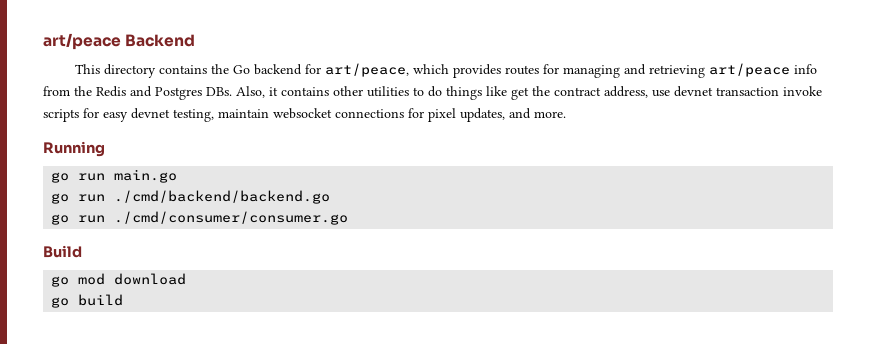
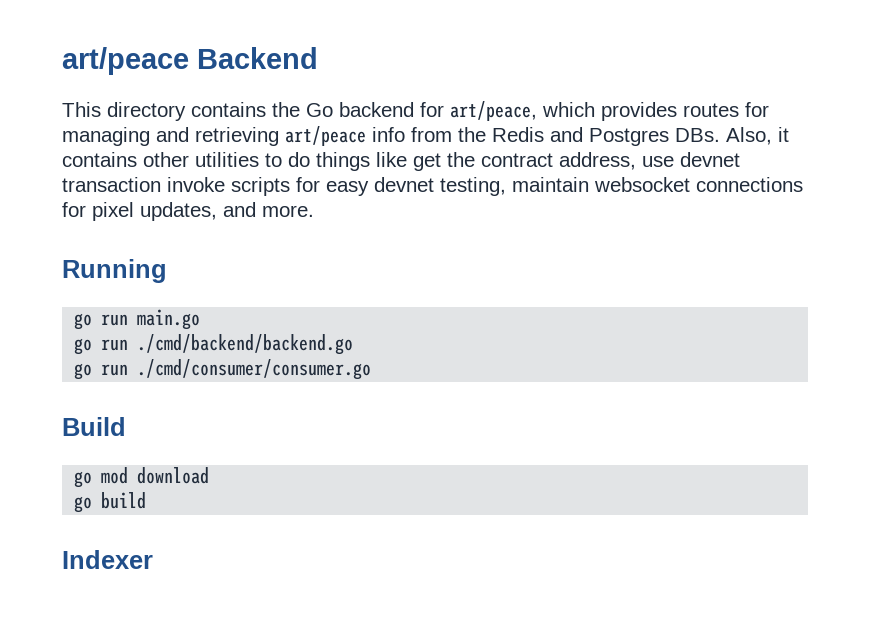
+ Indexer

